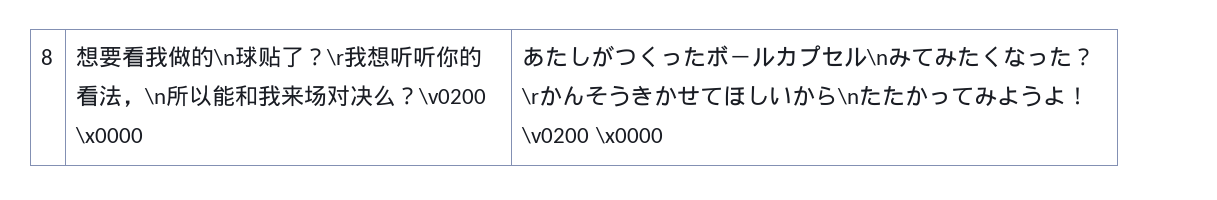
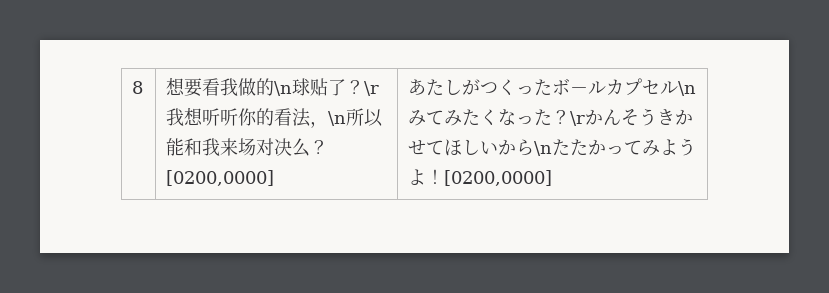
- \r我想听听你的看法，\n所以能和我来场对决么？\v0200 \x0000
+ \r我想听听你的看法，\n所以能和我来场对决么？[0200,0000]
- \rかんそうきかせてほしいから\nたたかってみようよ！\v0200 \x0000
+ \rかんそうきかせてほしいから\nたたかってみようよ！[0200,0000]

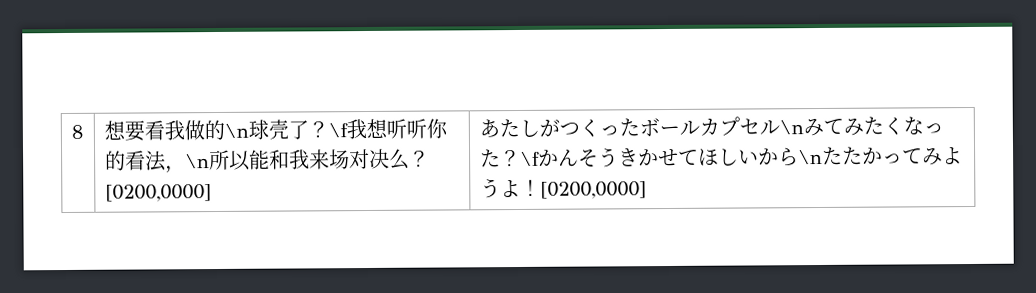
- 想要看我做的\n球贴了？\r我想听听你的看法，\n所以能和我来场对决么？
+ 想要看我做的\n球壳了？\f我想听听你的看法，\n所以能和我来场对决么？
- あたしがつくったボ－ルカプセル\nみてみたくなった？
+ あたしがつくったボールカプセル\nみてみたくなった？
- \rかんそうきかせてほしいから\nたたかってみようよ！
+ \fかんそうきかせてほしいから\nたたかってみようよ！

